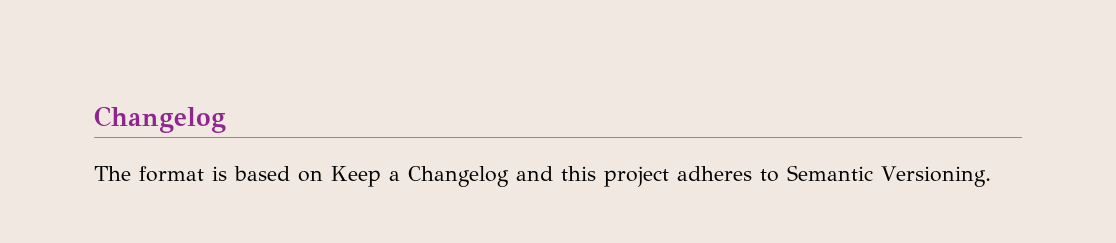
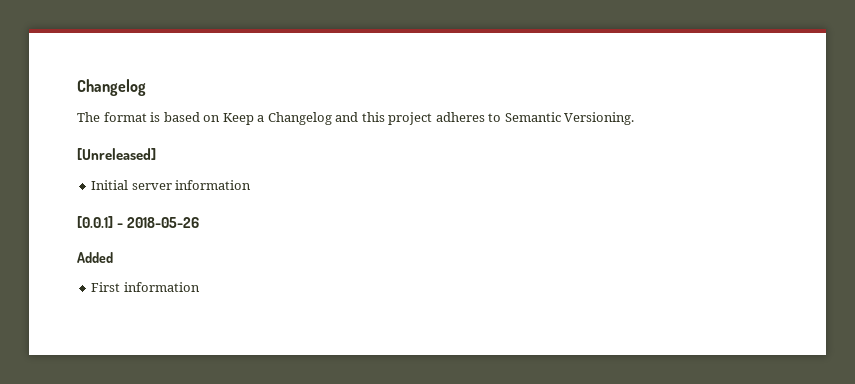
+ [Unreleased]
+ Initial server information
+ [0.0.1] - 2018-05-26
+ Added
+ First information

